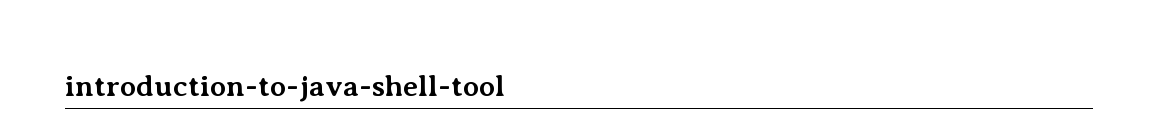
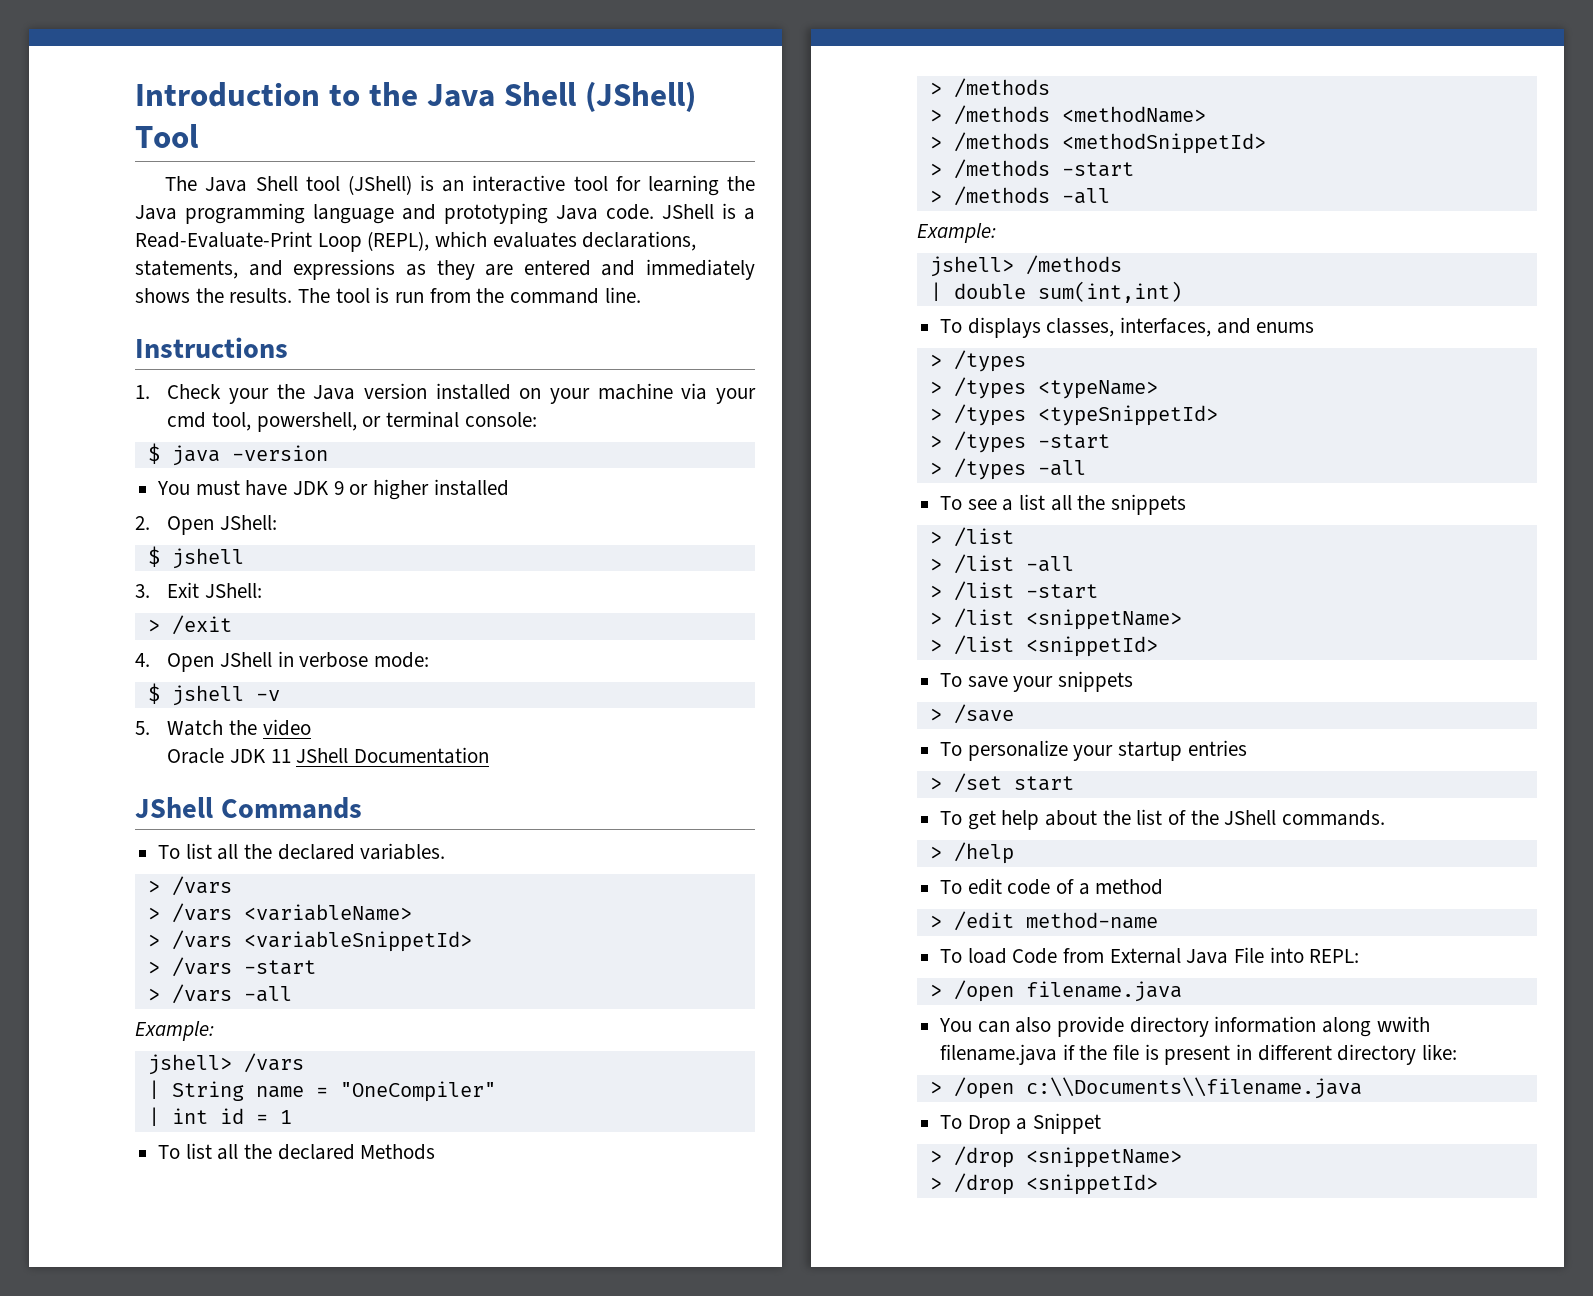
- introduction-to-java-shell-tool
+ Introduction to the Java Shell (JShell) Tool
+ The Java Shell tool (JShell) is an interactive tool for learning the Java programming language and prototyping Java code. JShell is a Read-Evaluate-Print Loop (REPL), which evaluates declarations, statements, and expressions as they are entered and immediately shows the results. The tool is run from the command line.
+ Instructions
+ 1. Check your the Java version installed on your machine via your cmd tool, powershell, or terminal console:
+ $ java -version
+ You must have JDK 9 or higher installed
+ 2. Open JShell:
+ $ jshell
+ 3. Exit JShell:
+ > /exit
+ 4. Open JShell in verbose mode:
+ $ jshell -v
+ 5. Watch the video
+ Oracle JDK 11 JShell Documentation
+ JShell Commands
+ To list all the declared variables.
+ > /vars
+ > /vars <variableName>
+ > /vars <variableSnippetId>
+ > /vars -start
+ > /vars -all
+ Example:
+ jshell> /vars
+ | String name = "OneCompiler"
+ | int id = 1
+ To list all the declared Methods
+ > /methods
+ > /methods <methodName>
+ > /methods <methodSnippetId>
+ > /methods -start
+ > /methods -all
+ Example:
+ jshell> /methods
+ | double sum(int,int)
+ To displays classes, interfaces, and enums
+ > /types
+ > /types <typeName>
+ > /types <typeSnippetId>
+ > /types -start
+ > /types -all
+ To see a list all the snippets
+ > /list
+ > /list -all
+ > /list -start
+ > /list <snippetName>
+ > /list <snippetId>
+ To save your snippets
+ > /save
+ To personalize your startup entries
+ > /set start
+ To get help about the list of the JShell commands.
+ > /help
+ To edit code of a method
+ > /edit method-name
+ To load Code from External Java File into REPL:
+ > /open filename.java
+ You can also provide directory information along wwith filename.java if the file is present in different directory like:
+ > /open c:\\Documents\\filename.java
+ To Drop a Snippet
+ > /drop <snippetName>
+ > /drop <snippetId>

